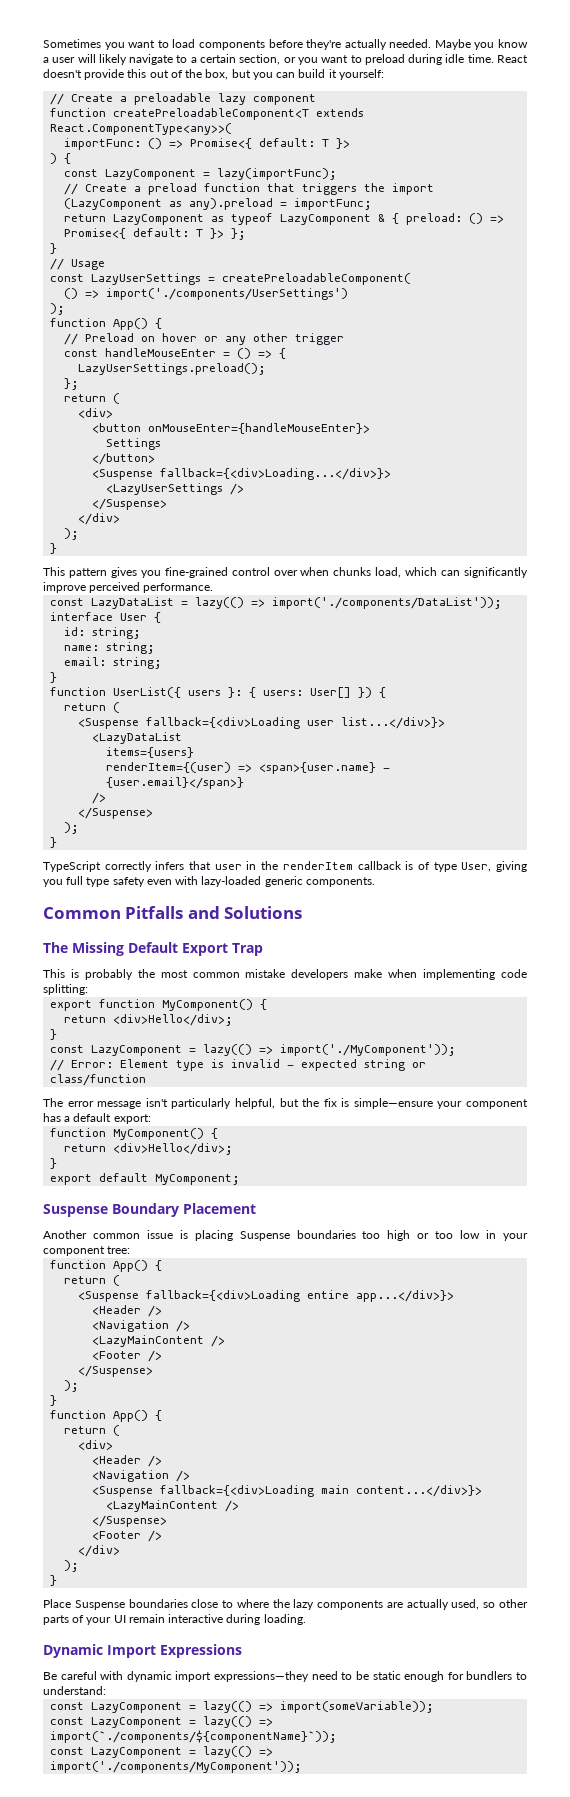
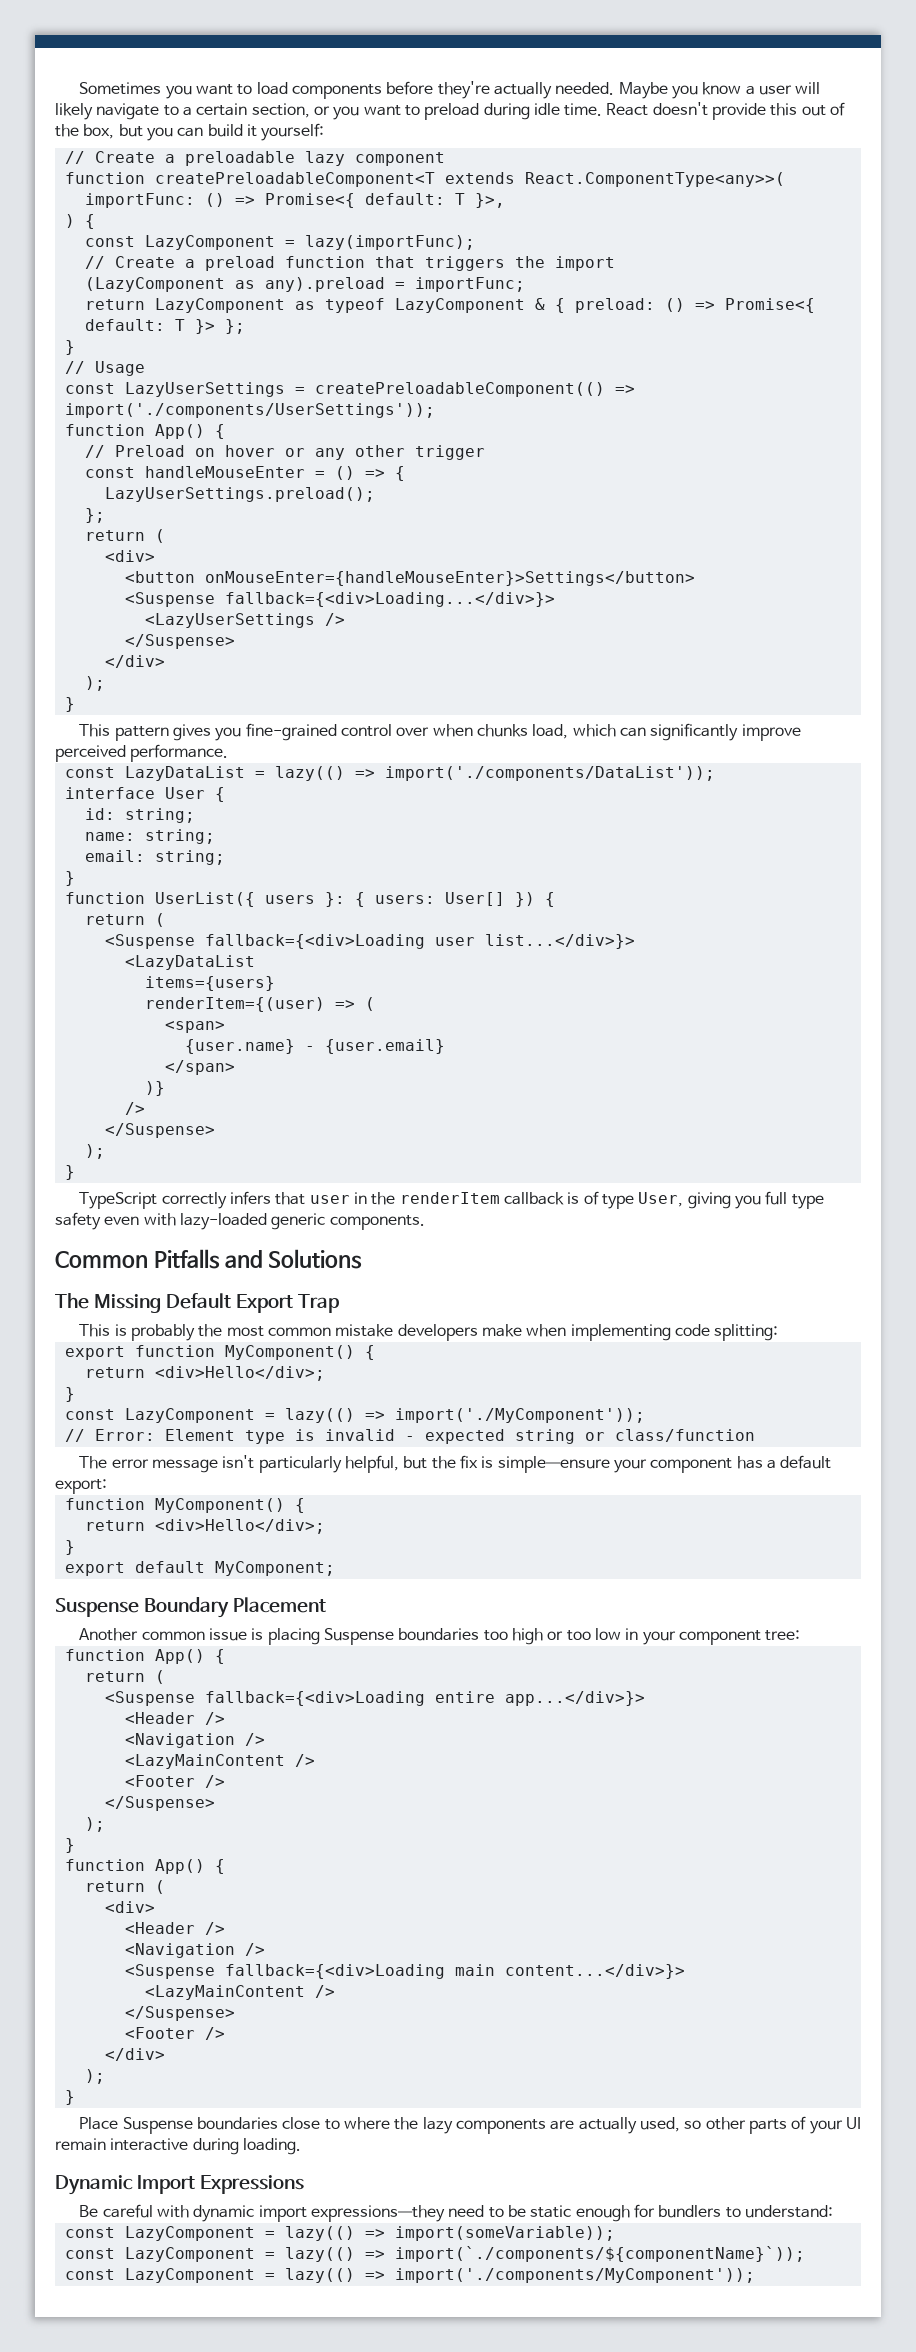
- importFunc: () => Promise<{ default: T }>
+ importFunc: () => Promise<{ default: T }>,
- const LazyUserSettings = createPreloadableComponent(
- () => import('./components/UserSettings')
- );
+ const LazyUserSettings = createPreloadableComponent(() => import('./components/UserSettings'));
- <button onMouseEnter={handleMouseEnter}>
- Settings
- </button>
+ <button onMouseEnter={handleMouseEnter}>Settings</button>
- renderItem={(user) => <span>{user.name} - {user.email}</span>}
+ renderItem={(user) => (
+ <span>
+ {user.name} - {user.email}
+ </span>
+ )}

